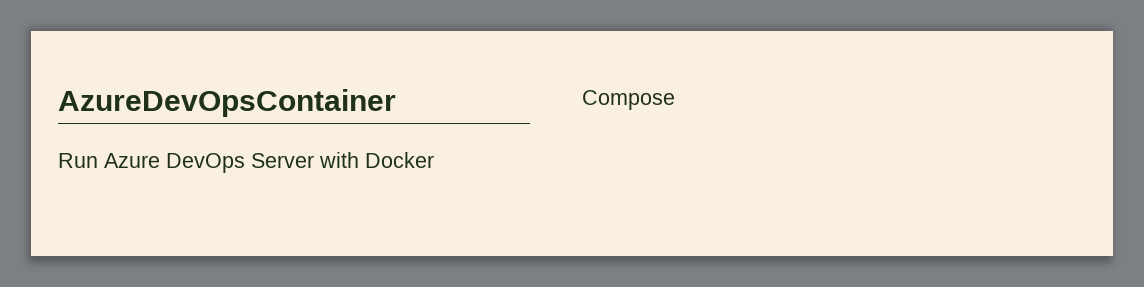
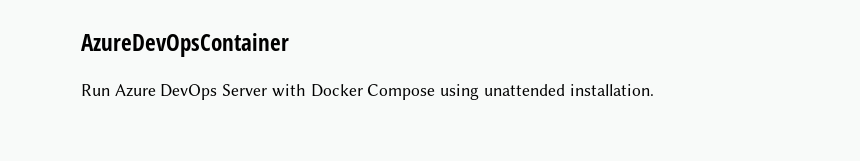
- Run Azure DevOps Server with Docker Compose
+ Run Azure DevOps Server with Docker Compose using unattended installation.

